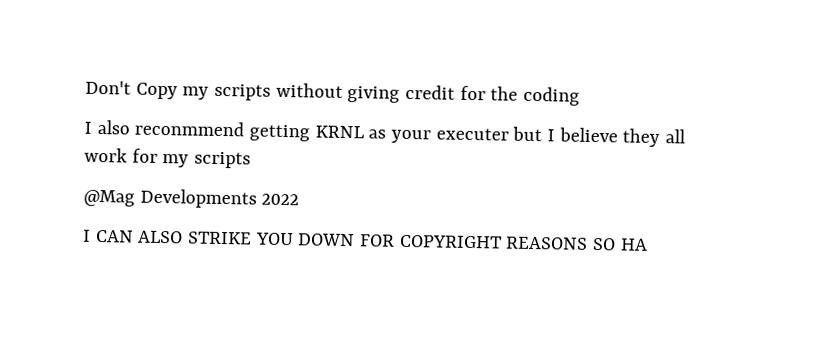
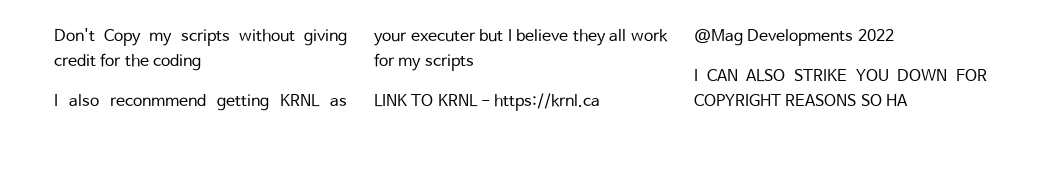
+ LINK TO KRNL - https://krnl.ca

